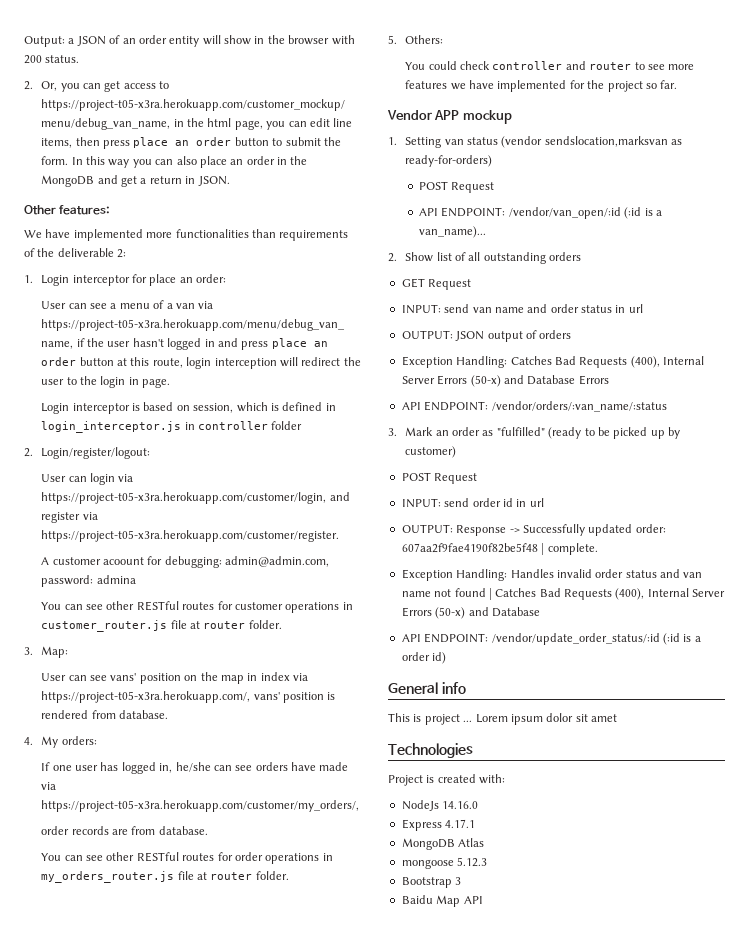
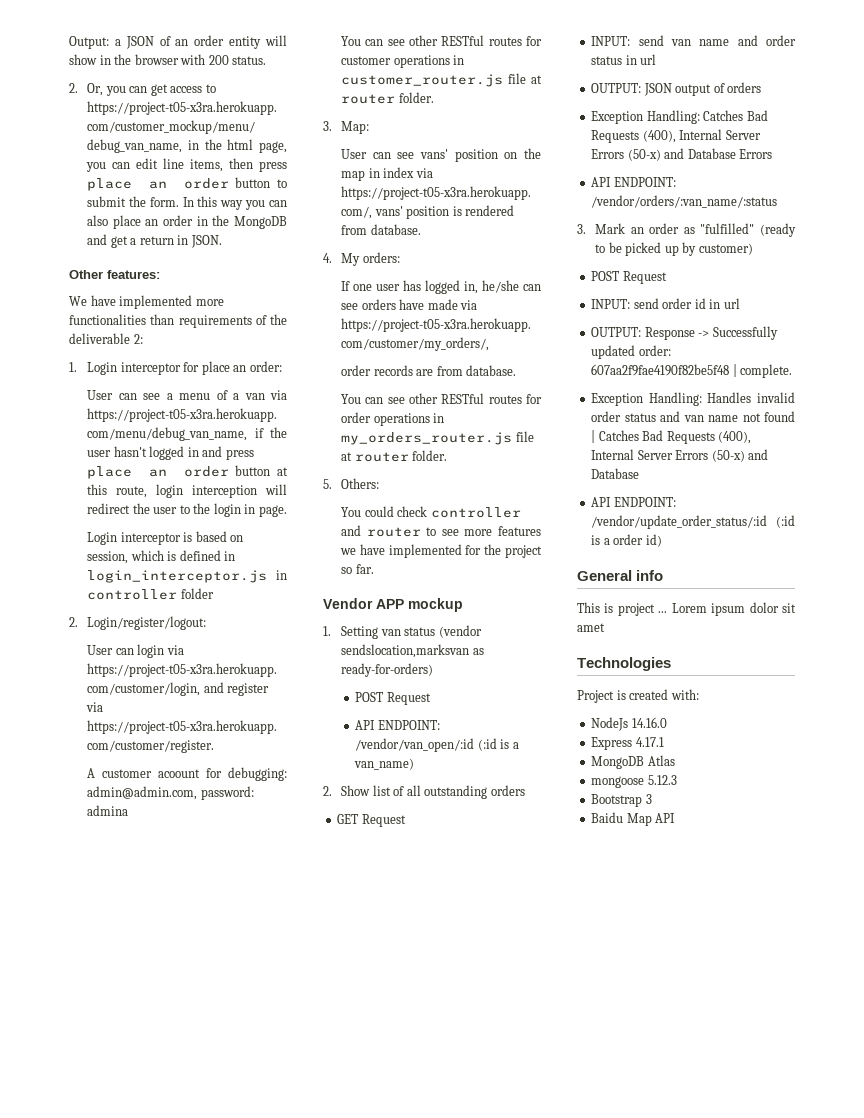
- API ENDPOINT: /vendor/van_open/:id (:id is a van_name)...
+ API ENDPOINT: /vendor/van_open/:id (:id is a van_name)

